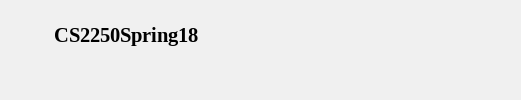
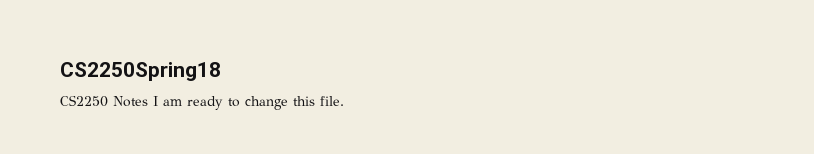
+ CS2250 Notes I am ready to change this file.

